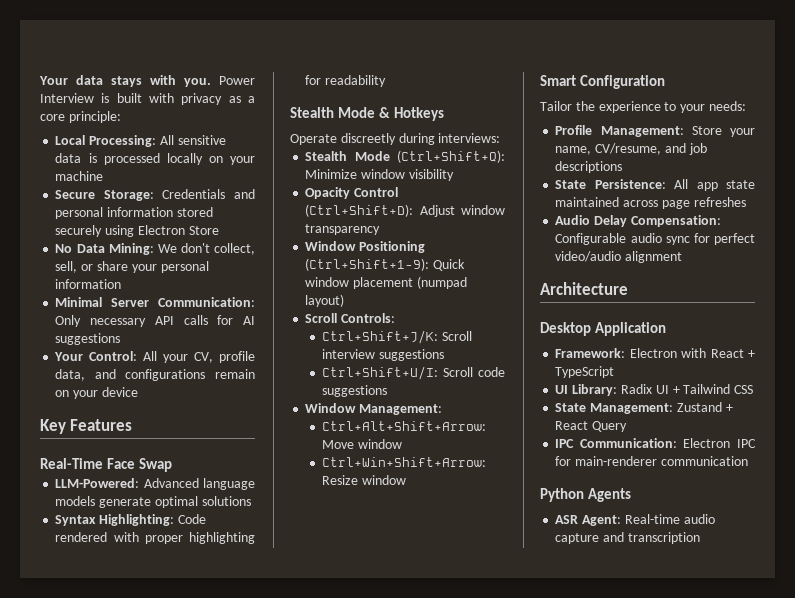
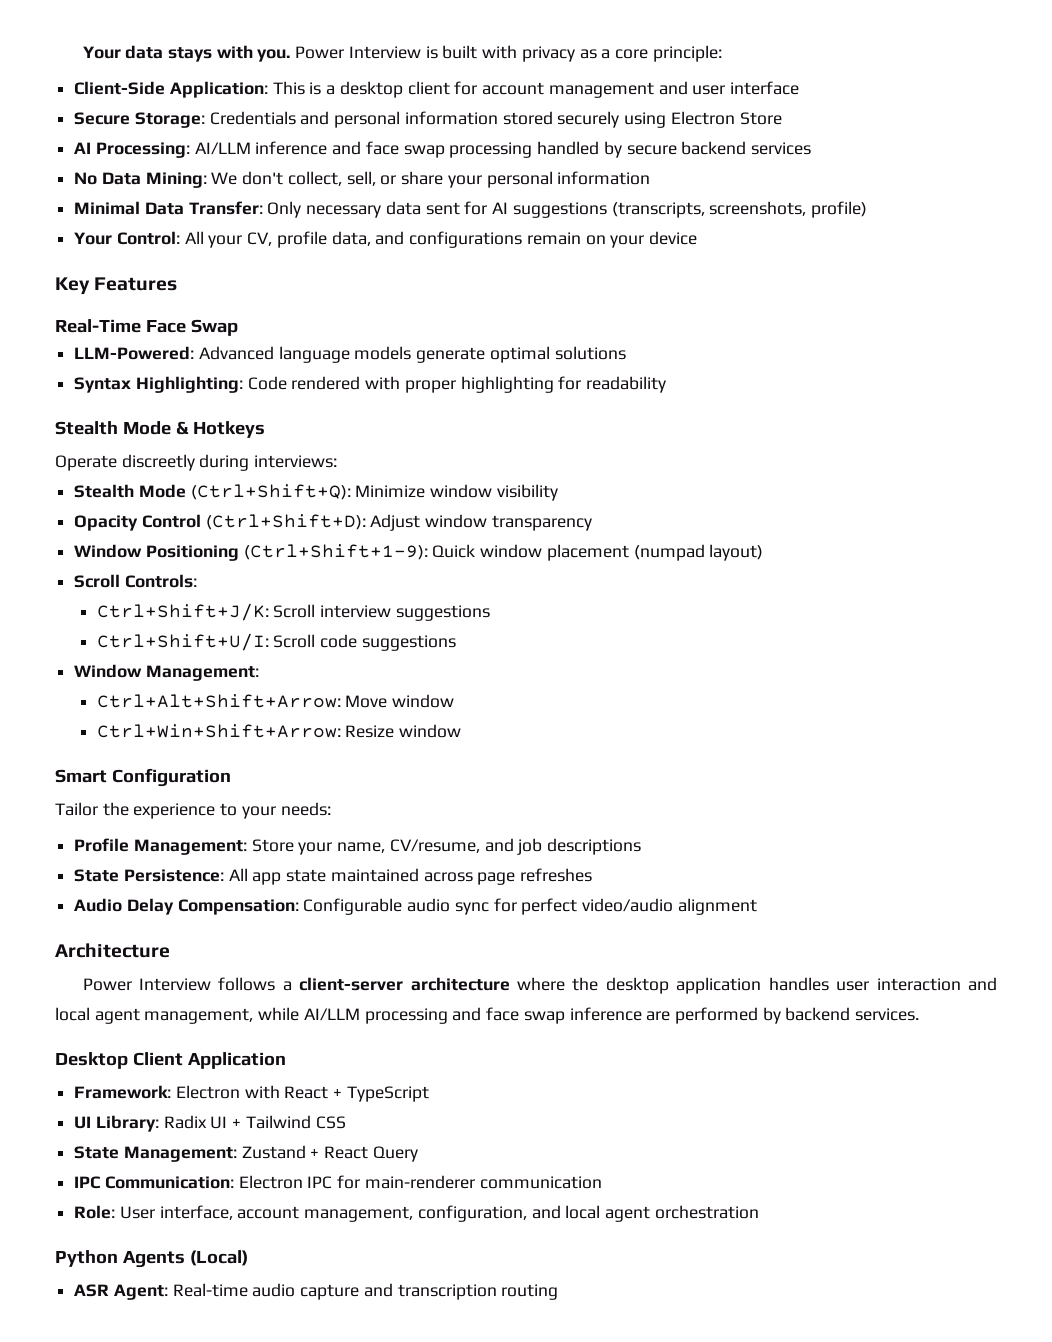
- Local Processing: All sensitive data is processed locally on your machine
+ Client-Side Application: This is a desktop client for account management and user interface
+ AI Processing: AI/LLM inference and face swap processing handled by secure backend services
- Minimal Server Communication: Only necessary API calls for AI suggestions
+ Minimal Data Transfer: Only necessary data sent for AI suggestions (transcripts, screenshots, profile)
+ Power Interview follows a client-server architecture where the desktop application handles user interaction and local agent management, while AI/LLM processing and face swap inference are performed by backend services.
- Desktop Application
+ Desktop Client Application
+ Role: User interface, account management, configuration, and local agent orchestration
- Python Agents
+ Python Agents (Local)
- ASR Agent: Real-time audio capture and transcription
+ ASR Agent: Real-time audio capture and transcription routing

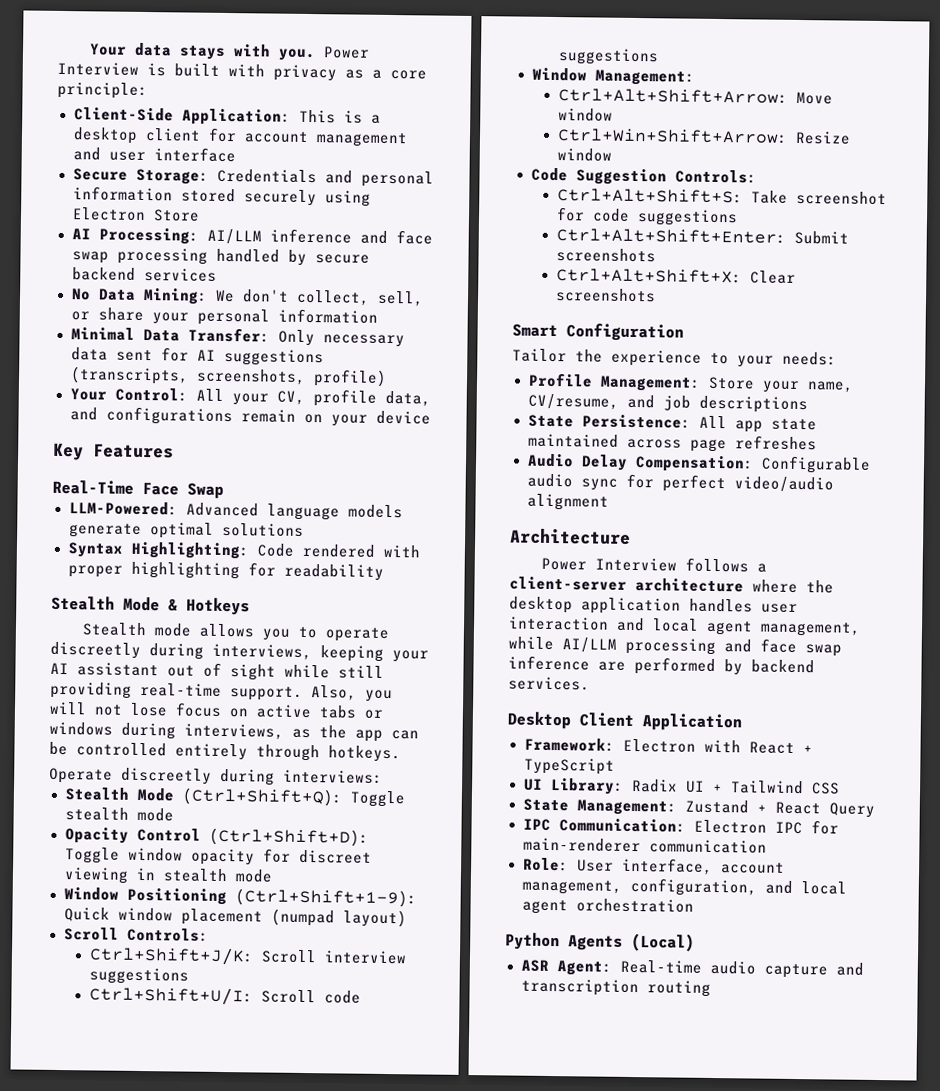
+ Stealth mode allows you to operate discreetly during interviews, keeping your AI assistant out of sight while still providing real-time support. Also, you will not lose focus on active tabs or windows during interviews, as the app can be controlled entirely through hotkeys.
- Stealth Mode (Ctrl+Shift+Q): Minimize window visibility
+ Stealth Mode (Ctrl+Shift+Q): Toggle stealth mode
- Opacity Control (Ctrl+Shift+D): Adjust window transparency
+ Opacity Control (Ctrl+Shift+D): Toggle window opacity for discreet viewing in stealth mode
+ Code Suggestion Controls:
+ Ctrl+Alt+Shift+S: Take screenshot for code suggestions
+ Ctrl+Alt+Shift+Enter: Submit screenshots
+ Ctrl+Alt+Shift+X: Clear screenshots

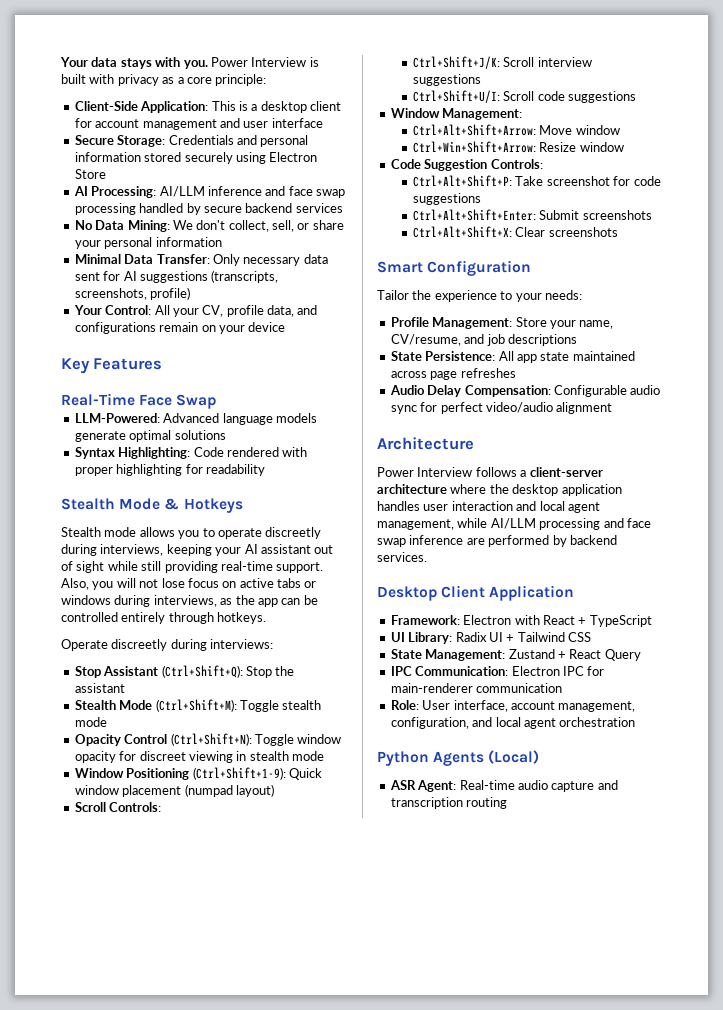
- Stealth Mode (Ctrl+Shift+Q): Toggle stealth mode
+ Stop Assistant (Ctrl+Shift+Q): Stop the assistant
+ Stealth Mode (Ctrl+Shift+M): Toggle stealth mode
- Opacity Control (Ctrl+Shift+D): Toggle window opacity for discreet viewing in stealth mode
+ Opacity Control (Ctrl+Shift+N): Toggle window opacity for discreet viewing in stealth mode
- Ctrl+Alt+Shift+S: Take screenshot for code suggestions
+ Ctrl+Alt+Shift+P: Take screenshot for code suggestions

